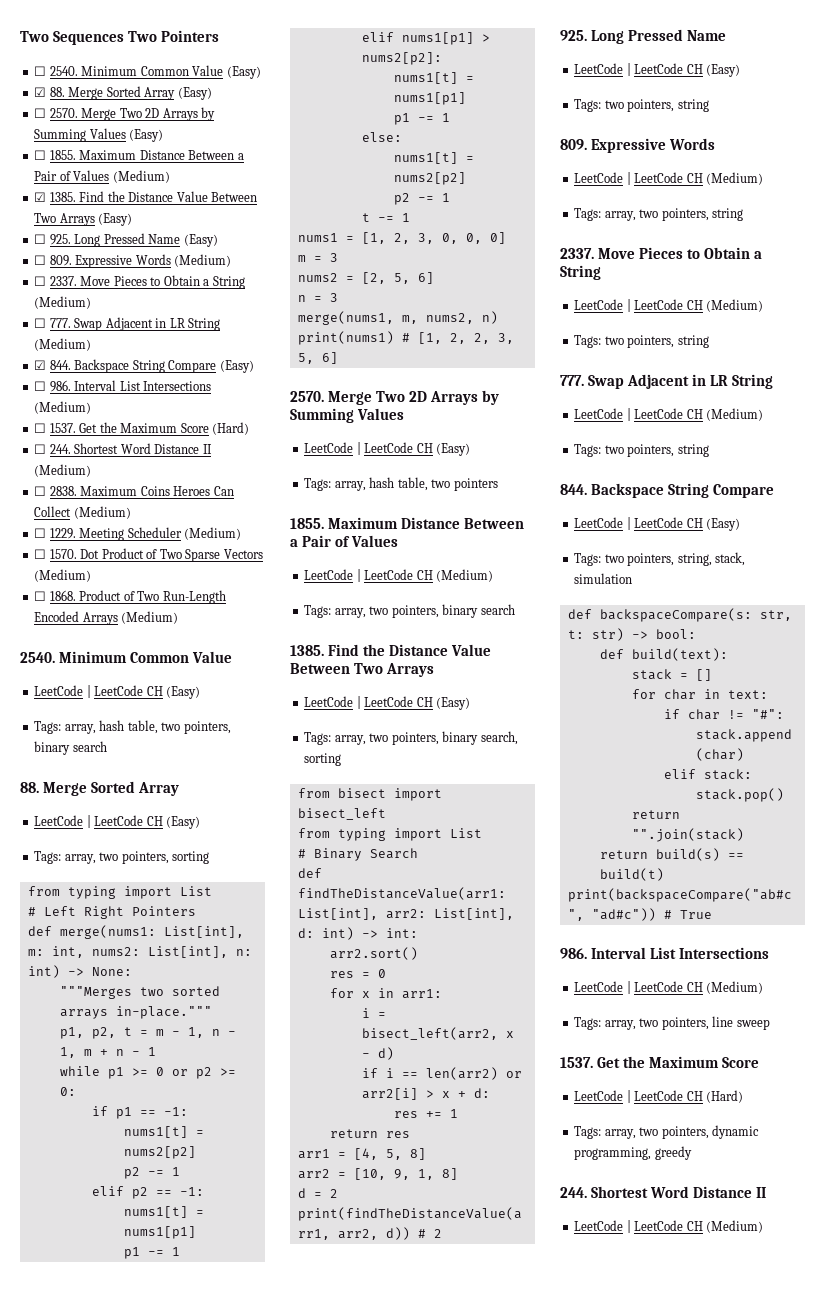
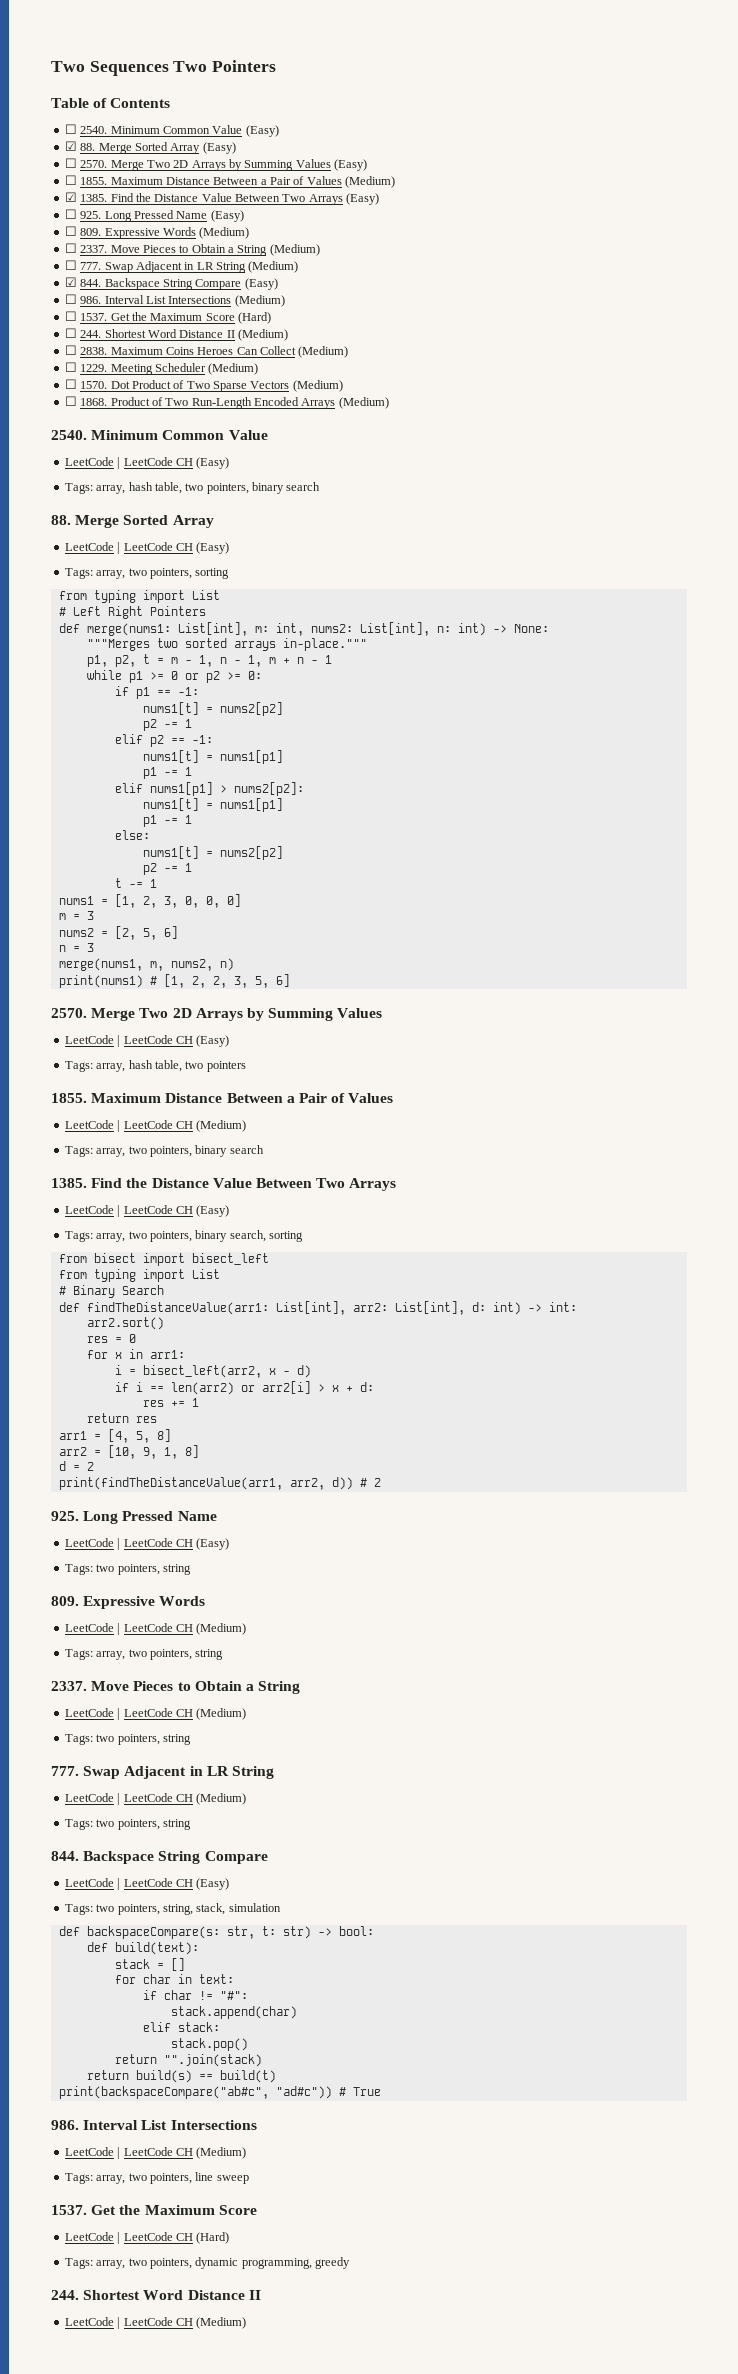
+ Table of Contents

